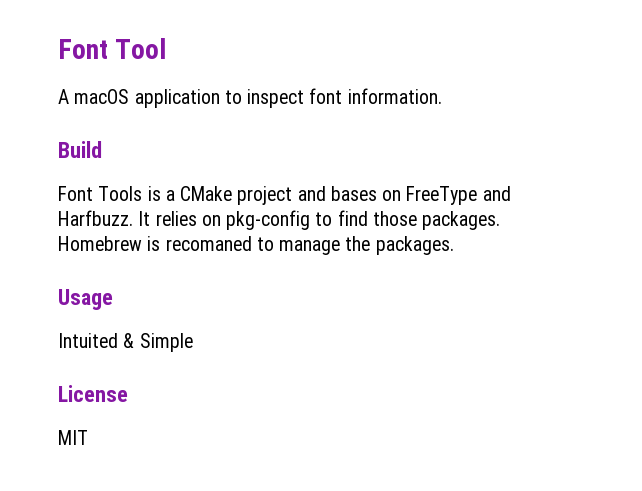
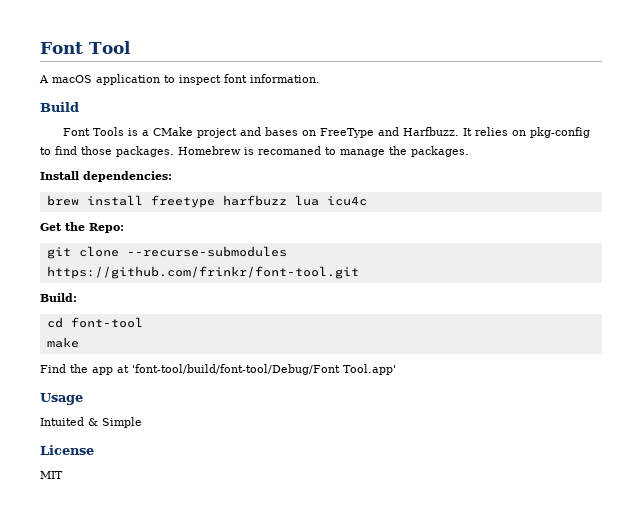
+ Install dependencies:
+ brew install freetype harfbuzz lua icu4c
+ Get the Repo:
+ git clone --recurse-submodules https://github.com/frinkr/font-tool.git
+ Build:
+ cd font-tool
+ make
+ Find the app at 'font-tool/build/font-tool/Debug/Font Tool.app'

